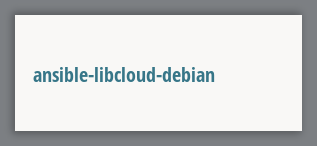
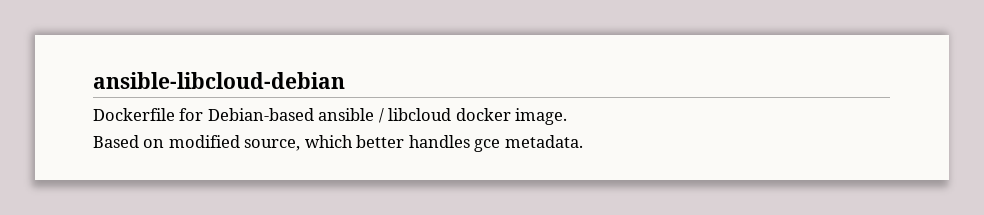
+ Dockerfile for Debian-based ansible / libcloud docker image.
+ Based on modified source, which better handles gce metadata.

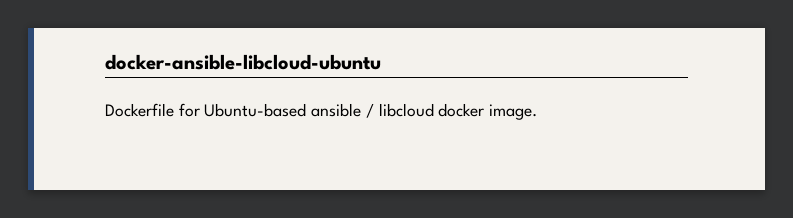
- ansible-libcloud-debian
+ docker-ansible-libcloud-ubuntu
- Dockerfile for Debian-based ansible / libcloud docker image.
+ Dockerfile for Ubuntu-based ansible / libcloud docker image.
- Based on modified source, which better handles gce metadata.

